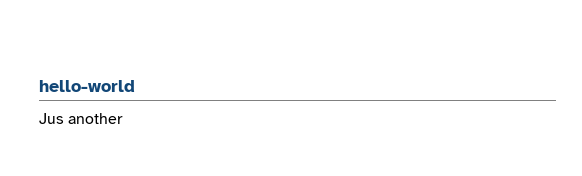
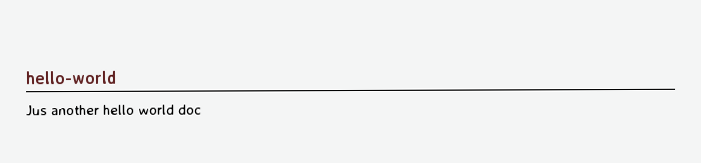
- Jus another
+ Jus another hello world doc

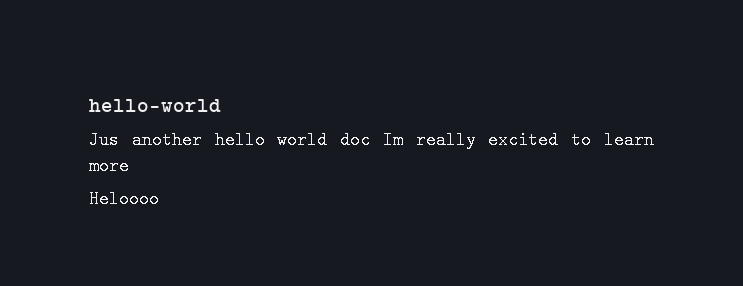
- Jus another hello world doc
+ Jus another hello world doc Im really excited to learn more
+ Heloooo

